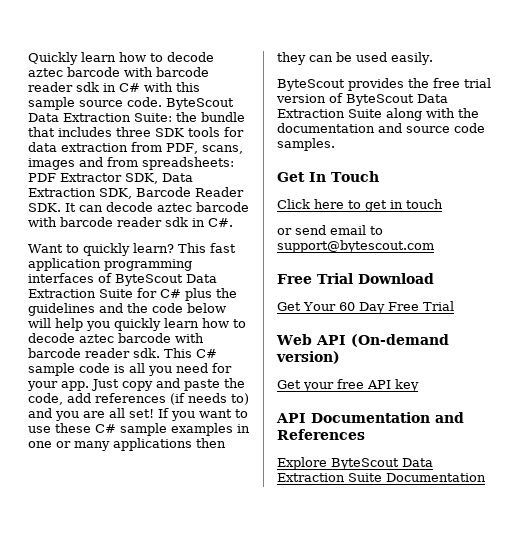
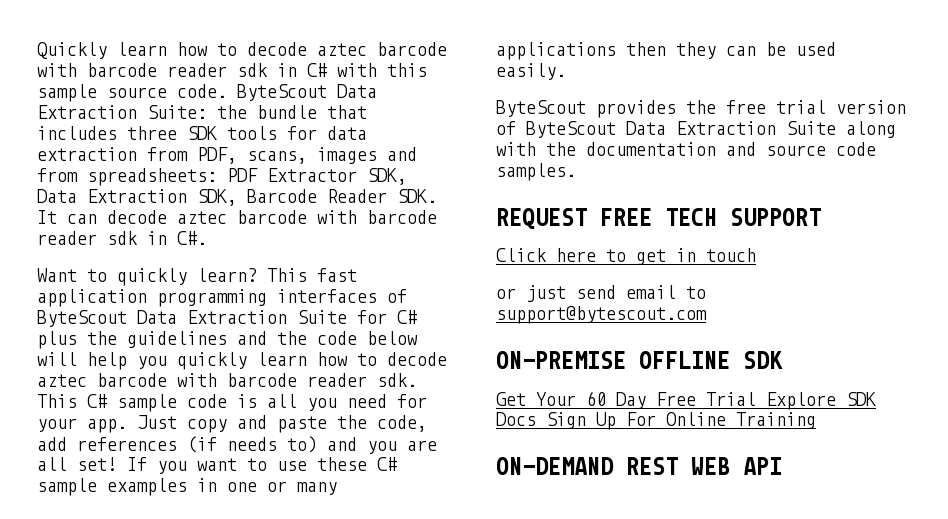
- Get In Touch
+ REQUEST FREE TECH SUPPORT
- or send email to support@bytescout.com
+ or just send email to support@bytescout.com
- Free Trial Download
+ ON-PREMISE OFFLINE SDK
- Get Your 60 Day Free Trial
- Web API (On-demand version)
- Get your free API key
- API Documentation and References
- Explore ByteScout Data Extraction Suite Documentation
+ Get Your 60 Day Free Trial Explore SDK Docs Sign Up For Online Training
+ ON-DEMAND REST WEB API

